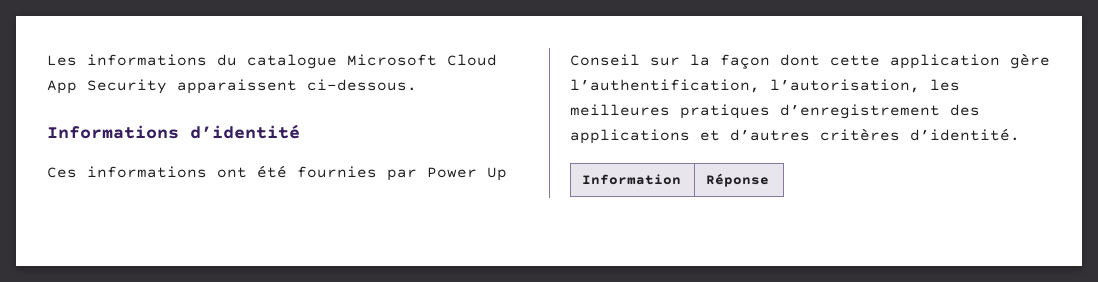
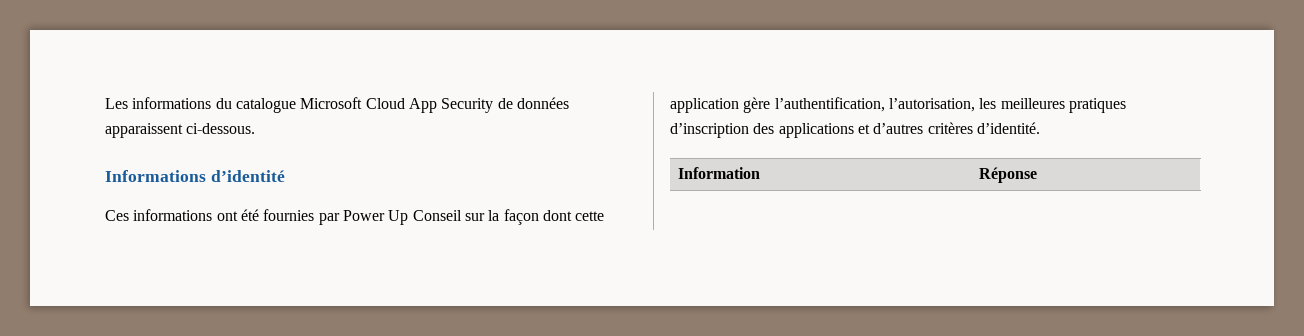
- Les informations du catalogue Microsoft Cloud App Security apparaissent ci-dessous.
+ Les informations du catalogue Microsoft Cloud App Security de données apparaissent ci-dessous.
- Ces informations ont été fournies par Power Up Conseil sur la façon dont cette application gère l’authentification, l’autorisation, les meilleures pratiques d’enregistrement des applications et d’autres critères d’identité.
+ Ces informations ont été fournies par Power Up Conseil sur la façon dont cette application gère l’authentification, l’autorisation, les meilleures pratiques d’inscription des applications et d’autres critères d’identité.

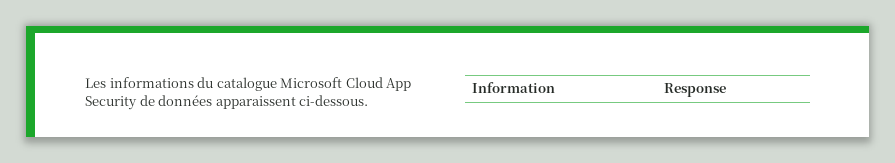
- Informations d’identité
- Ces informations ont été fournies par Power Up Conseil sur la façon dont cette application gère l’authentification, l’autorisation, les meilleures pratiques d’inscription des applications et d’autres critères d’identité.
- Information | Réponse
+ Information | Response

